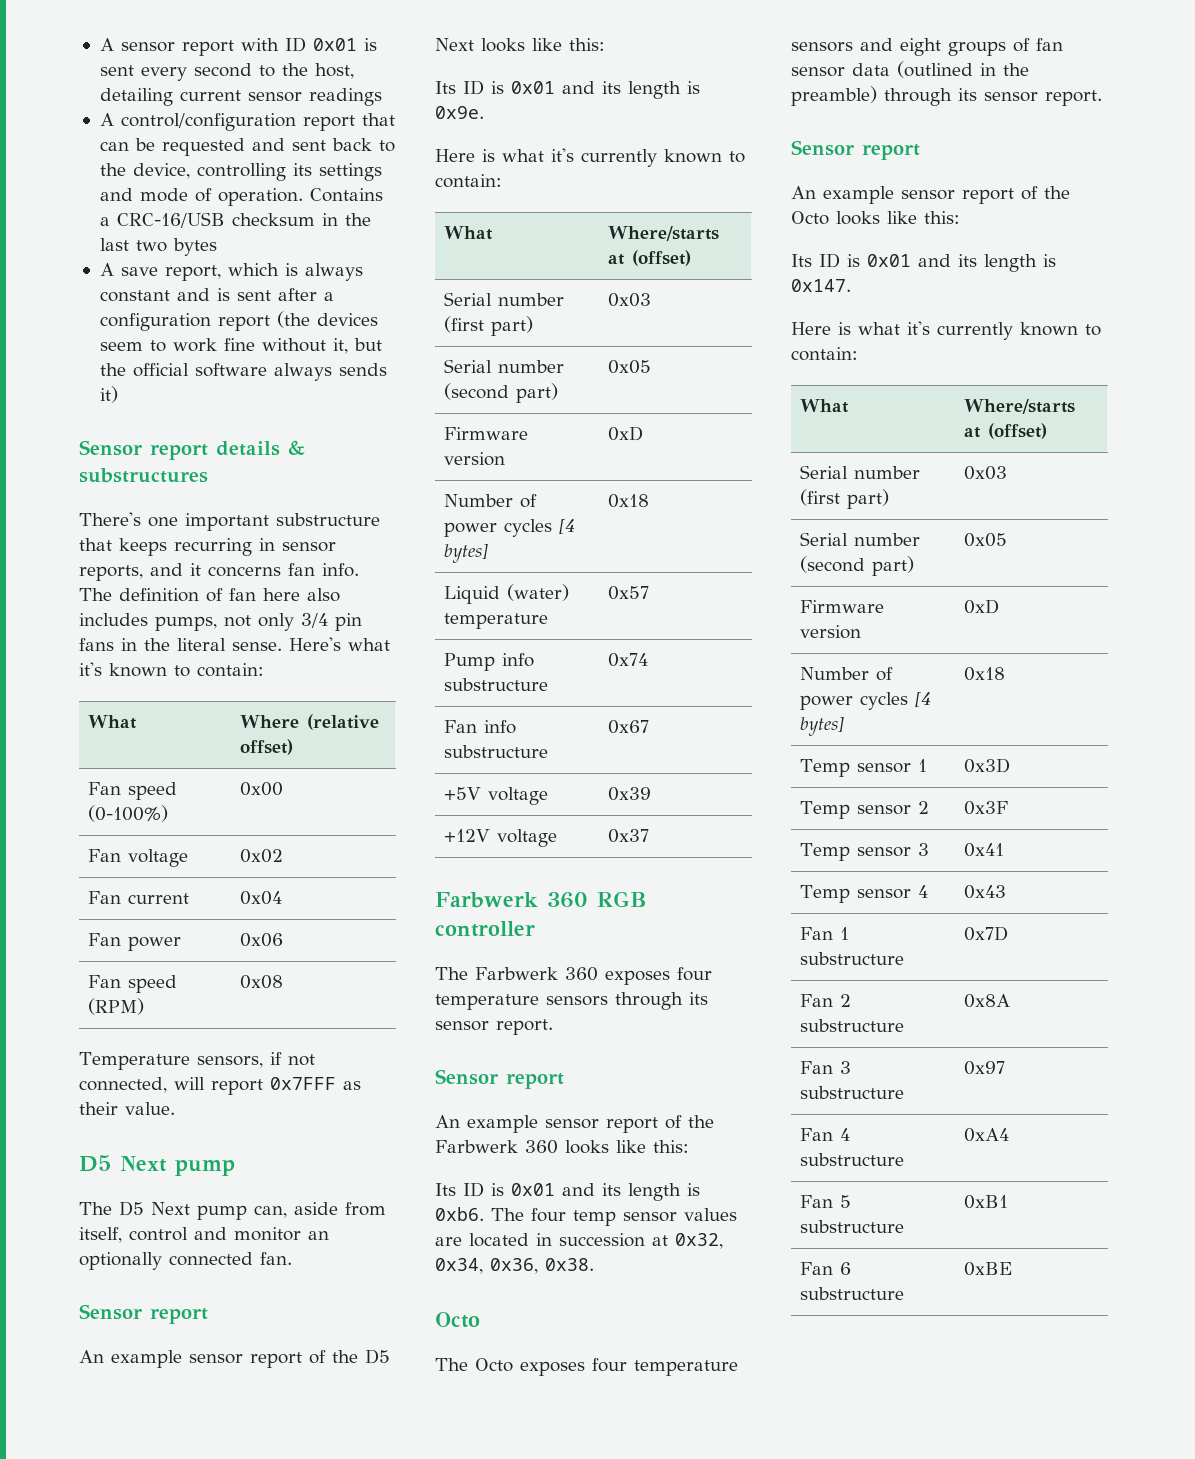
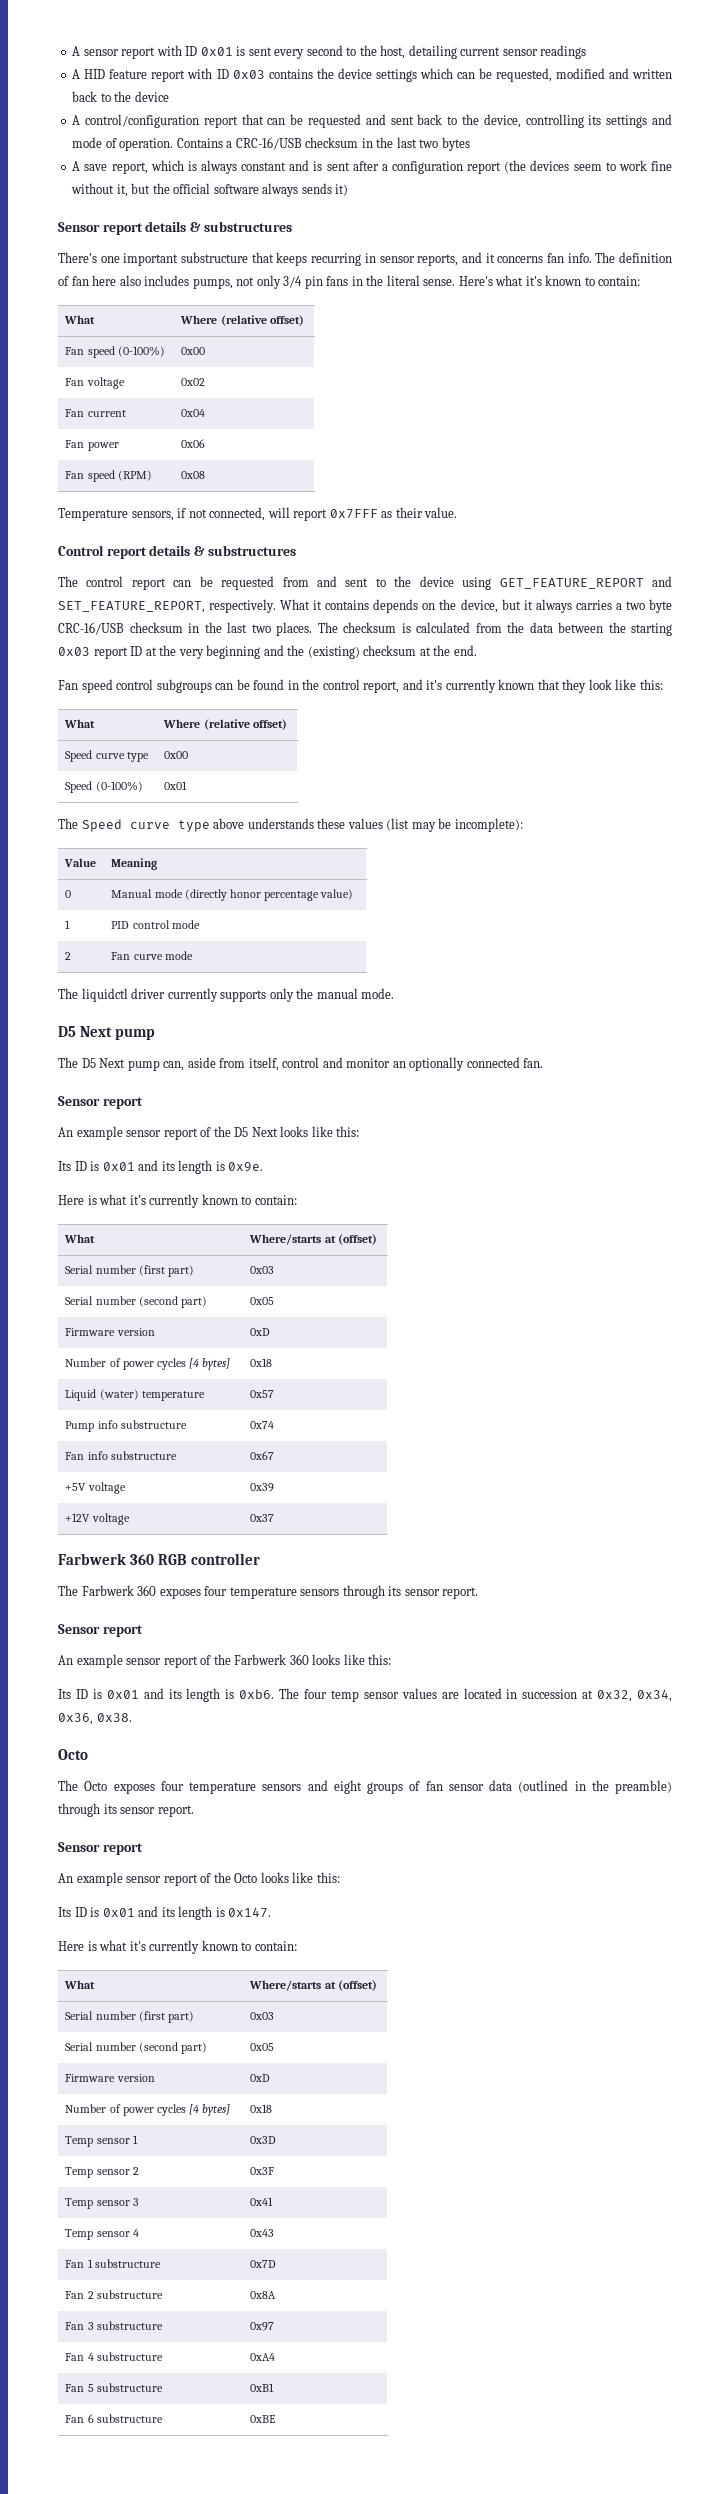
+ A HID feature report with ID 0x03 contains the device settings which can be requested, modified and written back to the device
+ Control report details & substructures
+ The control report can be requested from and sent to the device using GET_FEATURE_REPORT and SET_FEATURE_REPORT, respectively. What it contains depends on the device, but it always carries a two byte CRC-16/USB checksum in the last two places. The checksum is calculated from the data between the starting 0x03 report ID at the very beginning and the (existing) checksum at the end.
+ Fan speed control subgroups can be found in the control report, and it's currently known that they look like this:
+ What | Where (relative offset)
+ Speed curve type | 0x00
+ Speed (0-100%) | 0x01
+ The Speed curve type above understands these values (list may be incomplete):
+ Value | Meaning
+ 0 | Manual mode (directly honor percentage value)
+ 1 | PID control mode
+ 2 | Fan curve mode
+ The liquidctl driver currently supports only the manual mode.

